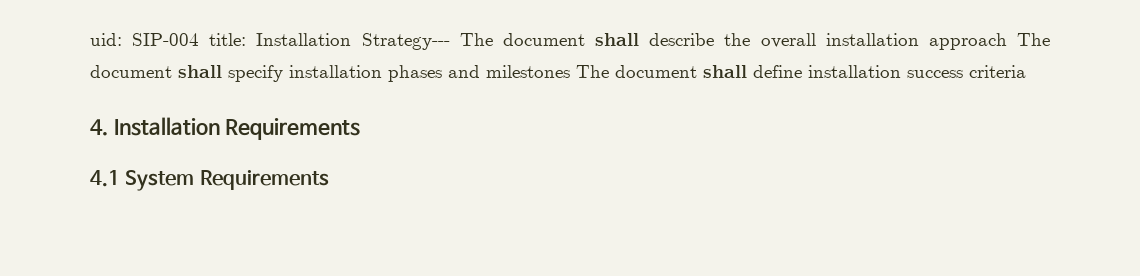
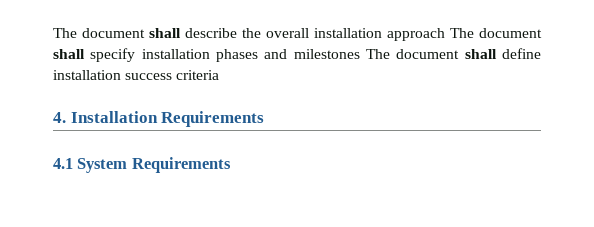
- uid: SIP-004 title: Installation Strategy--- The document shall describe the overall installation approach The document shall specify installation phases and milestones The document shall define installation success criteria
+ The document shall describe the overall installation approach The document shall specify installation phases and milestones The document shall define installation success criteria

